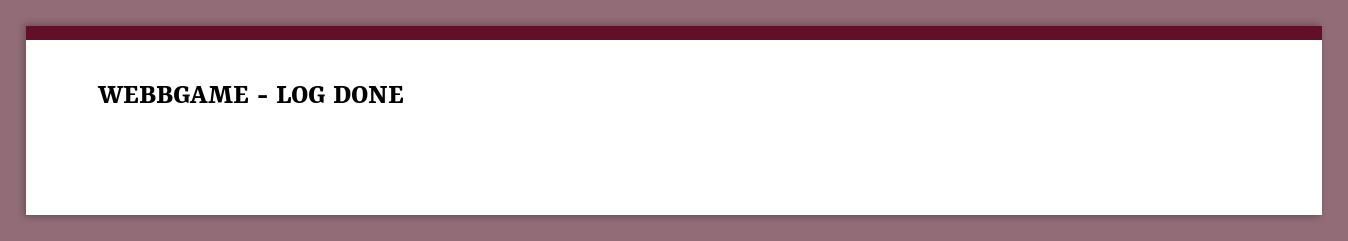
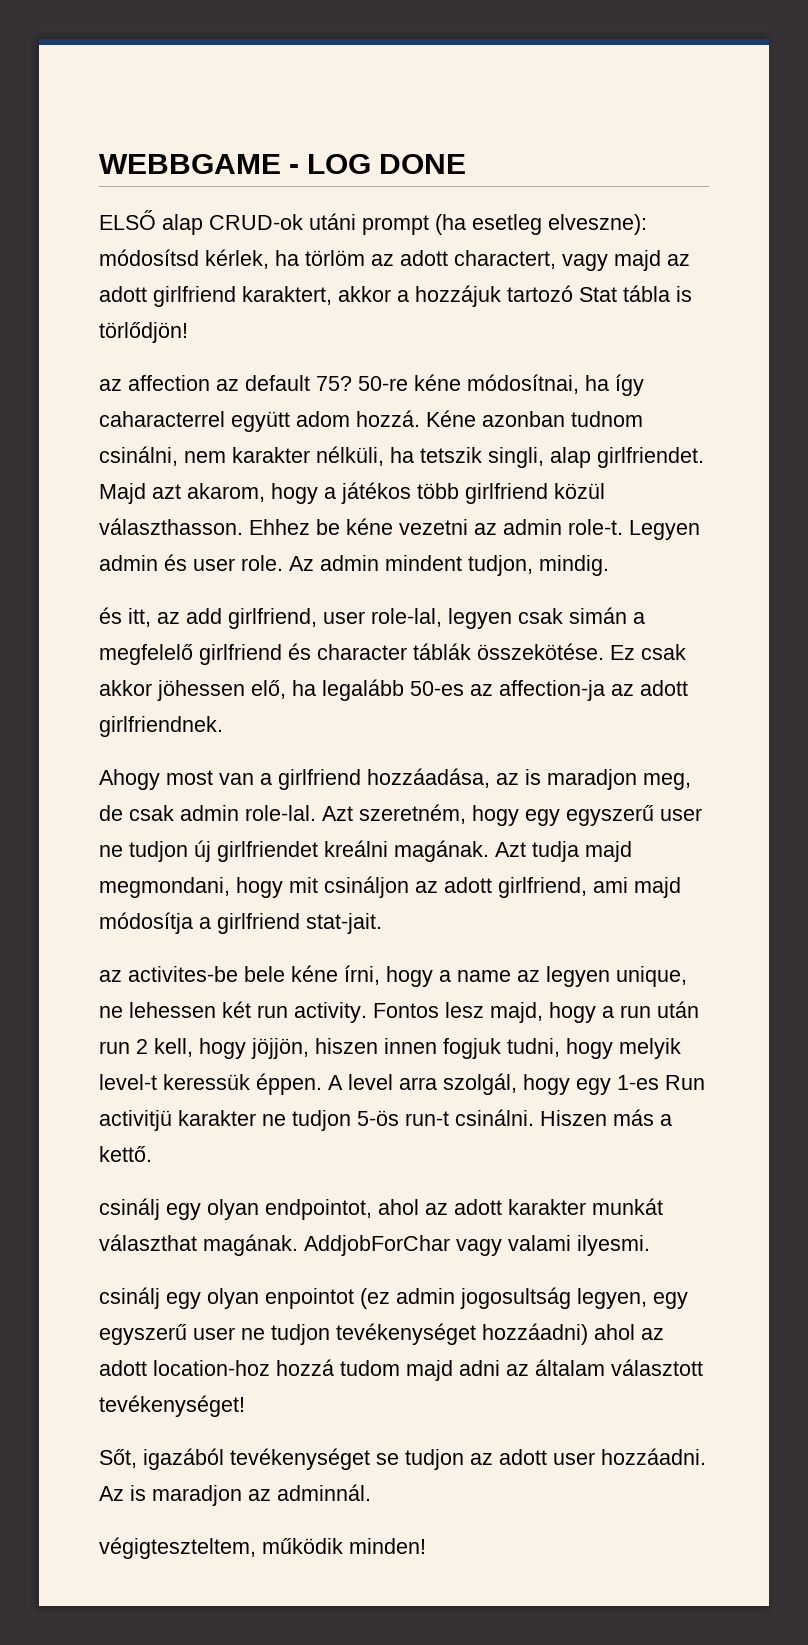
+ ELSŐ alap CRUD-ok utáni prompt (ha esetleg elveszne): módosítsd kérlek, ha törlöm az adott charactert, vagy majd az adott girlfriend karaktert, akkor a hozzájuk tartozó Stat tábla is törlődjön!
+ az affection az default 75? 50-re kéne módosítnai, ha így caharacterrel együtt adom hozzá. Kéne azonban tudnom csinálni, nem karakter nélküli, ha tetszik singli, alap girlfriendet. Majd azt akarom, hogy a játékos több girlfriend közül választhasson. Ehhez be kéne vezetni az admin role-t. Legyen admin és user role. Az admin mindent tudjon, mindig.
+ és itt, az add girlfriend, user role-lal, legyen csak simán a megfelelő girlfriend és character táblák összekötése. Ez csak akkor jöhessen elő, ha legalább 50-es az affection-ja az adott girlfriendnek.
+ Ahogy most van a girlfriend hozzáadása, az is maradjon meg, de csak admin role-lal. Azt szeretném, hogy egy egyszerű user ne tudjon új girlfriendet kreálni magának. Azt tudja majd megmondani, hogy mit csináljon az adott girlfriend, ami majd módosítja a girlfriend stat-jait.
+ az activites-be bele kéne írni, hogy a name az legyen unique, ne lehessen két run activity. Fontos lesz majd, hogy a run után run 2 kell, hogy jöjjön, hiszen innen fogjuk tudni, hogy melyik level-t keressük éppen. A level arra szolgál, hogy egy 1-es Run activitjü karakter ne tudjon 5-ös run-t csinálni. Hiszen más a kettő.
+ csinálj egy olyan endpointot, ahol az adott karakter munkát választhat magának. AddjobForChar vagy valami ilyesmi.
+ csinálj egy olyan enpointot (ez admin jogosultság legyen, egy egyszerű user ne tudjon tevékenységet hozzáadni) ahol az adott location-hoz hozzá tudom majd adni az általam választott tevékenységet!
+ Sőt, igazából tevékenységet se tudjon az adott user hozzáadni. Az is maradjon az adminnál.
+ végigteszteltem, működik minden!

